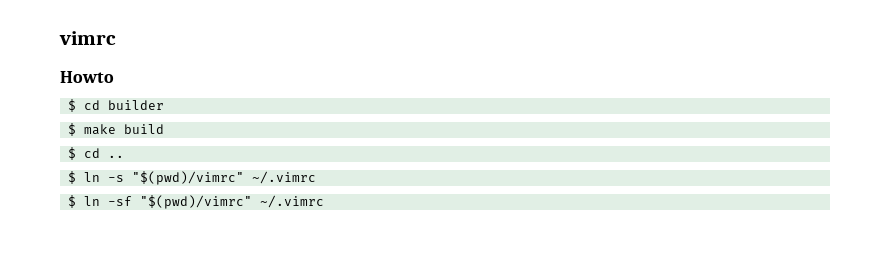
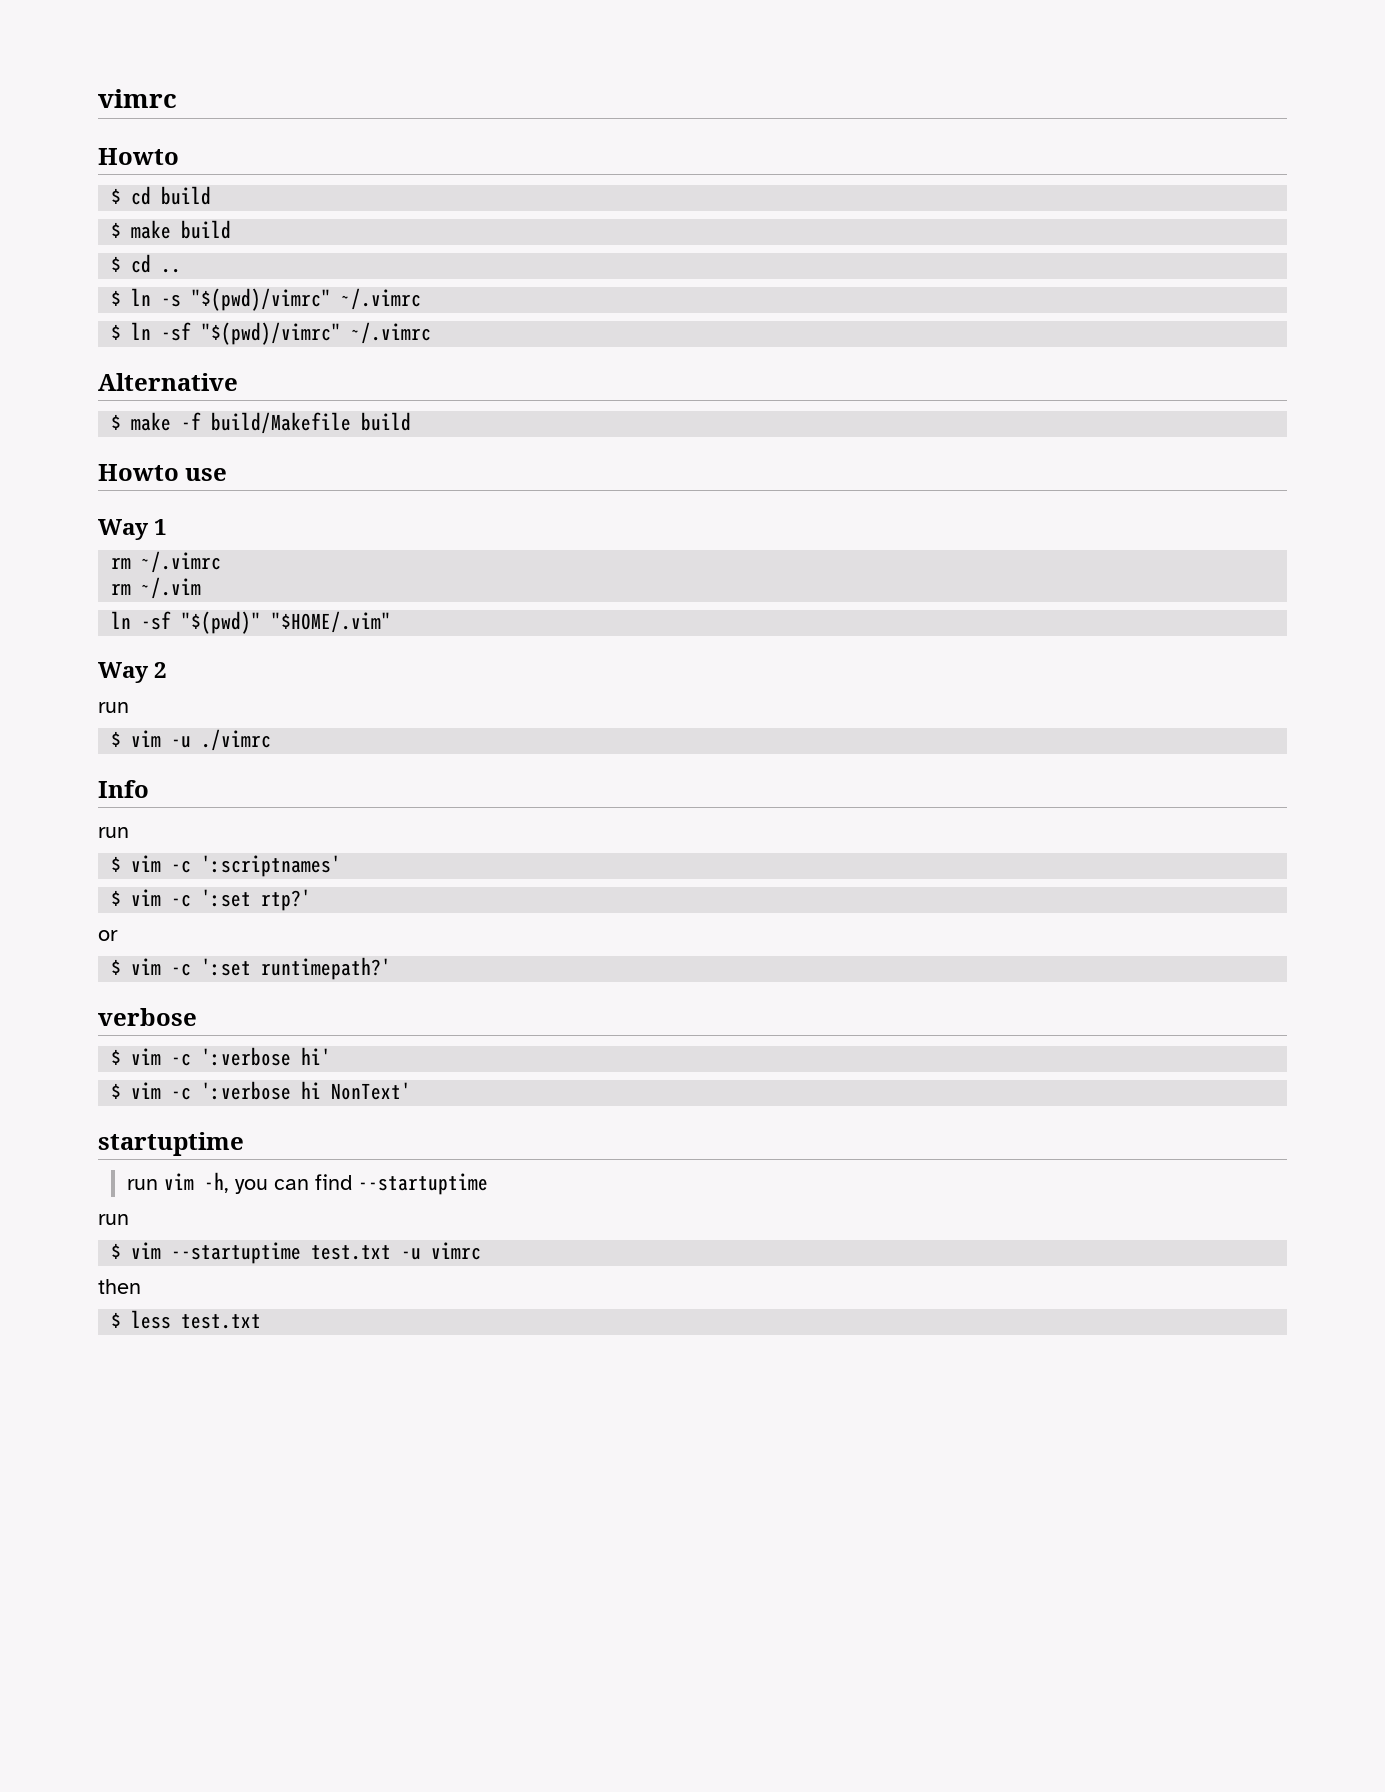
- $ cd builder
+ $ cd build
+ Alternative
+ $ make -f build/Makefile build
+ Howto use
+ Way 1
+ rm ~/.vimrc
+ rm ~/.vim
+ ln -sf "$(pwd)" "$HOME/.vim"
+ Way 2
+ run
+ $ vim -u ./vimrc
+ Info
+ run
+ $ vim -c ':scriptnames'
+ $ vim -c ':set rtp?'
+ or
+ $ vim -c ':set runtimepath?'
+ verbose
+ $ vim -c ':verbose hi'
+ $ vim -c ':verbose hi NonText'
+ startuptime
+ run vim -h, you can find --startuptime
+ run
+ $ vim --startuptime test.txt -u vimrc
+ then
+ $ less test.txt

